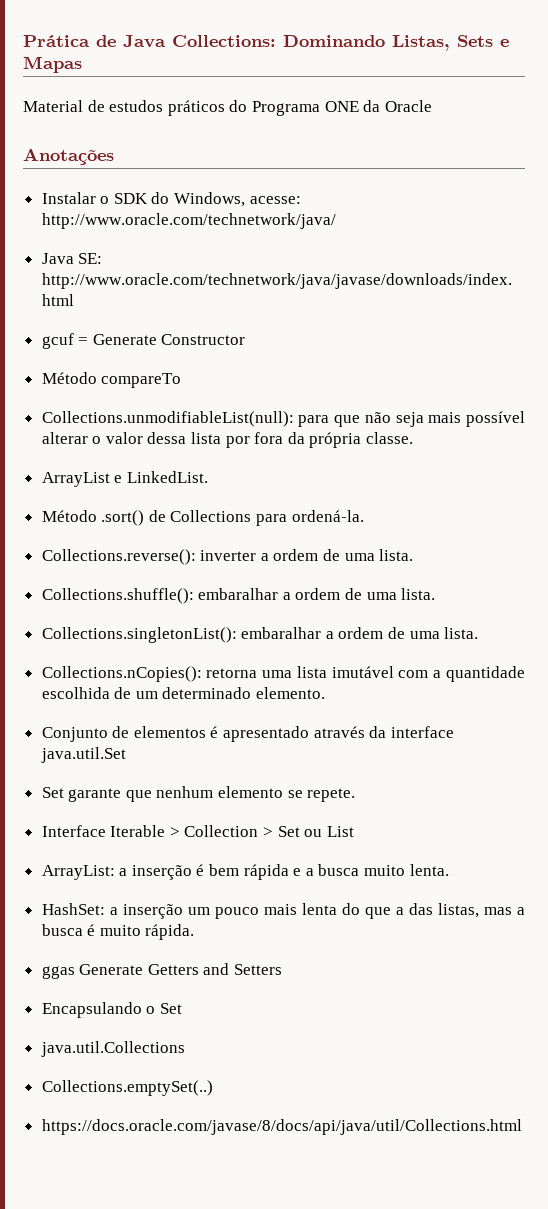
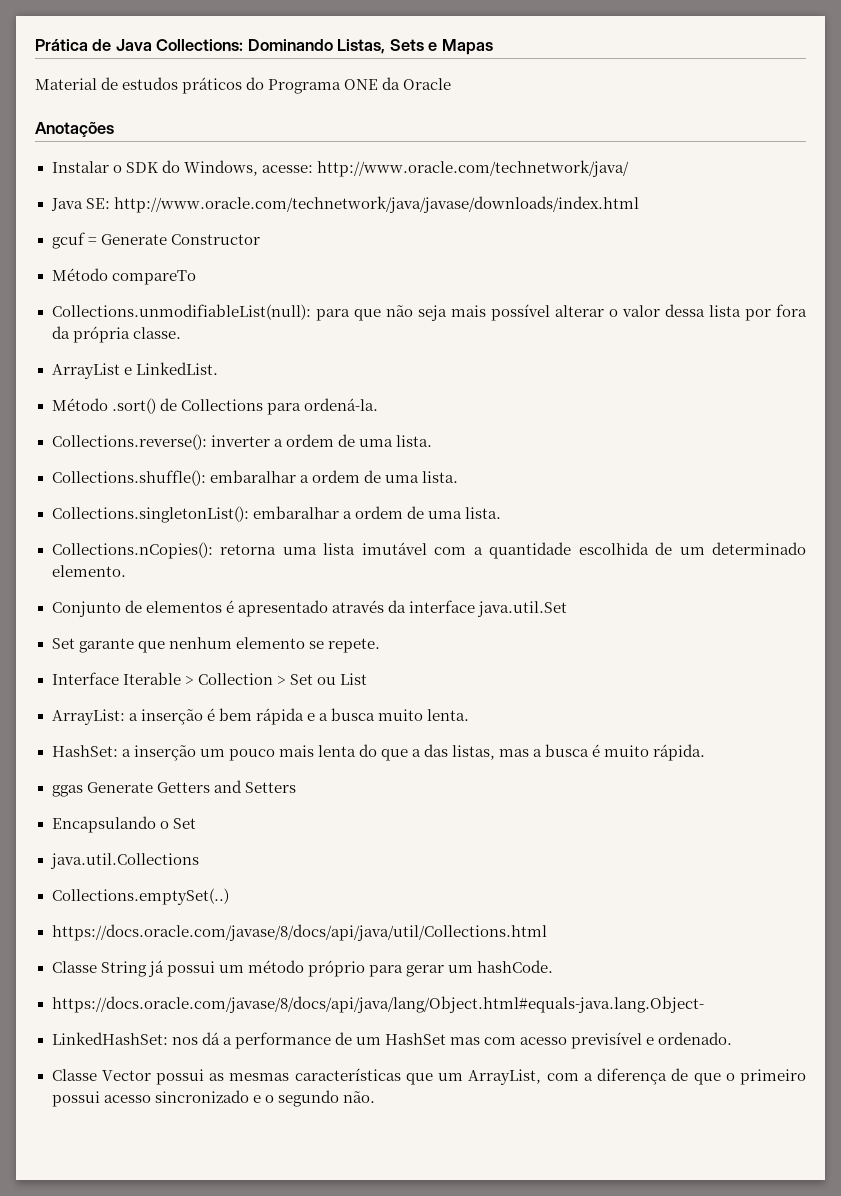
+ Classe String já possui um método próprio para gerar um hashCode.
+ https://docs.oracle.com/javase/8/docs/api/java/lang/Object.html#equals-java.lang.Object-
+ LinkedHashSet: nos dá a performance de um HashSet mas com acesso previsível e ordenado.
+ Classe Vector possui as mesmas características que um ArrayList, com a diferença de que o primeiro possui acesso sincronizado e o segundo não.

